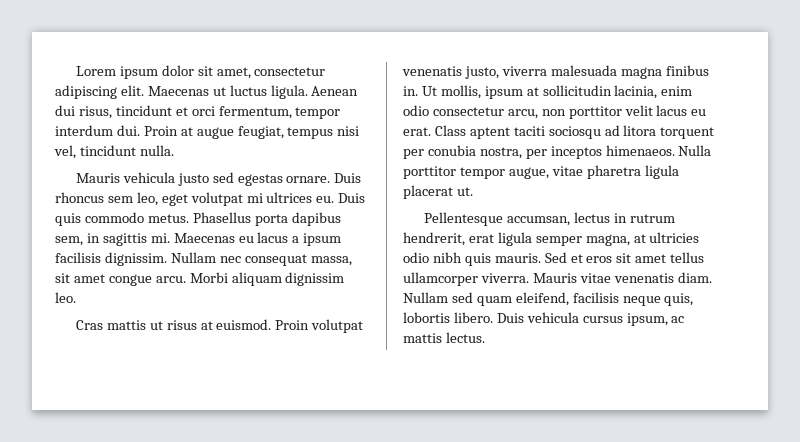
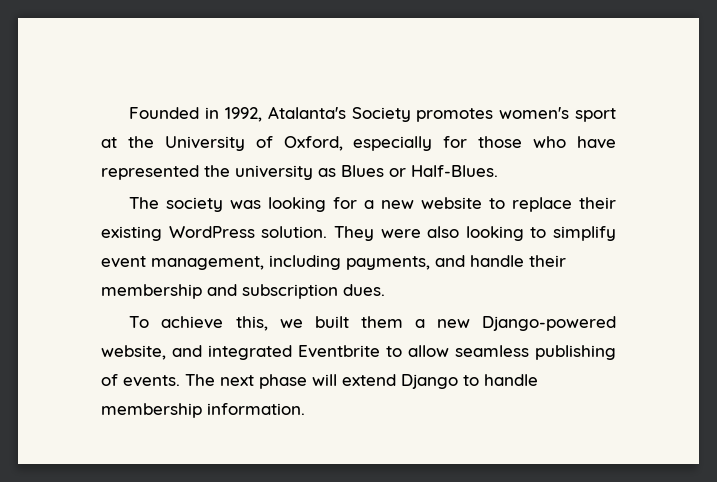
- Lorem ipsum dolor sit amet, consectetur adipiscing elit. Maecenas ut luctus ligula. Aenean dui risus, tincidunt et orci fermentum, tempor interdum dui. Proin at augue feugiat, tempus nisi vel, tincidunt nulla.
- Mauris vehicula justo sed egestas ornare. Duis rhoncus sem leo, eget volutpat mi ultrices eu. Duis quis commodo metus. Phasellus porta dapibus sem, in sagittis mi. Maecenas eu lacus a ipsum facilisis dignissim. Nullam nec consequat massa, sit amet congue arcu. Morbi aliquam dignissim leo.
- Cras mattis ut risus at euismod. Proin volutpat venenatis justo, viverra malesuada magna finibus in. Ut mollis, ipsum at sollicitudin lacinia, enim odio consectetur arcu, non porttitor velit lacus eu erat. Class aptent taciti sociosqu ad litora torquent per conubia nostra, per inceptos himenaeos. Nulla porttitor tempor augue, vitae pharetra ligula placerat ut.
- Pellentesque accumsan, lectus in rutrum hendrerit, erat ligula semper magna, at ultricies odio nibh quis mauris. Sed et eros sit amet tellus ullamcorper viverra. Mauris vitae venenatis diam. Nullam sed quam eleifend, facilisis neque quis, lobortis libero. Duis vehicula cursus ipsum, ac mattis lectus.
+ Founded in 1992, Atalanta's Society promotes women's sport at the University of Oxford, especially for those who have represented the university as Blues or Half-Blues.
+ The society was looking for a new website to replace their existing WordPress solution. They were also looking to simplify event management, including payments, and handle their membership and subscription dues.
+ To achieve this, we built them a new Django-powered website, and integrated Eventbrite to allow seamless publishing of events. The next phase will extend Django to handle membership information.

